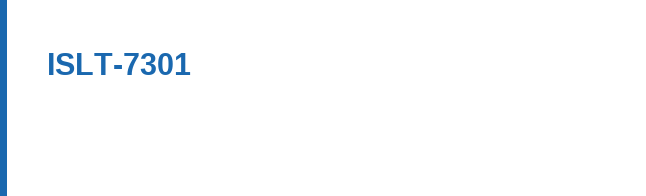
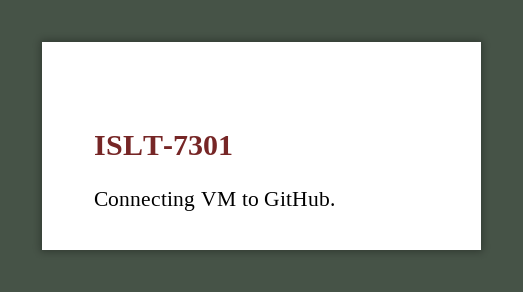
+ Connecting VM to GitHub.

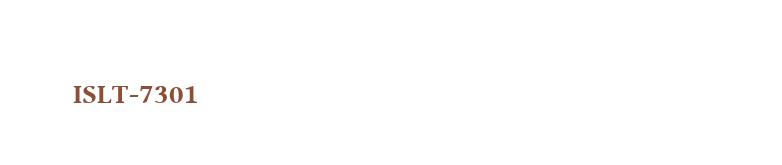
- Connecting VM to GitHub.

